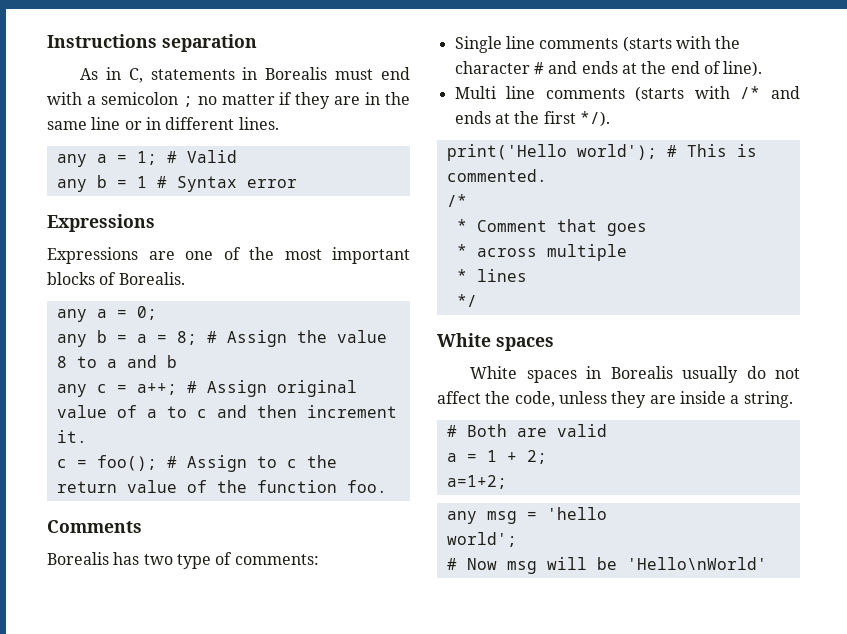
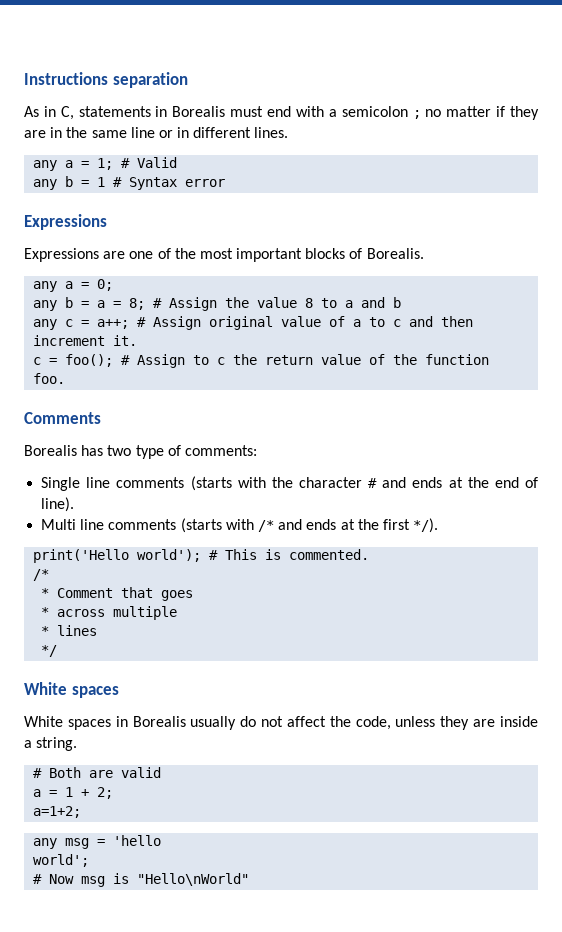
- # Now msg will be 'Hello\nWorld'
+ # Now msg is "Hello\nWorld"

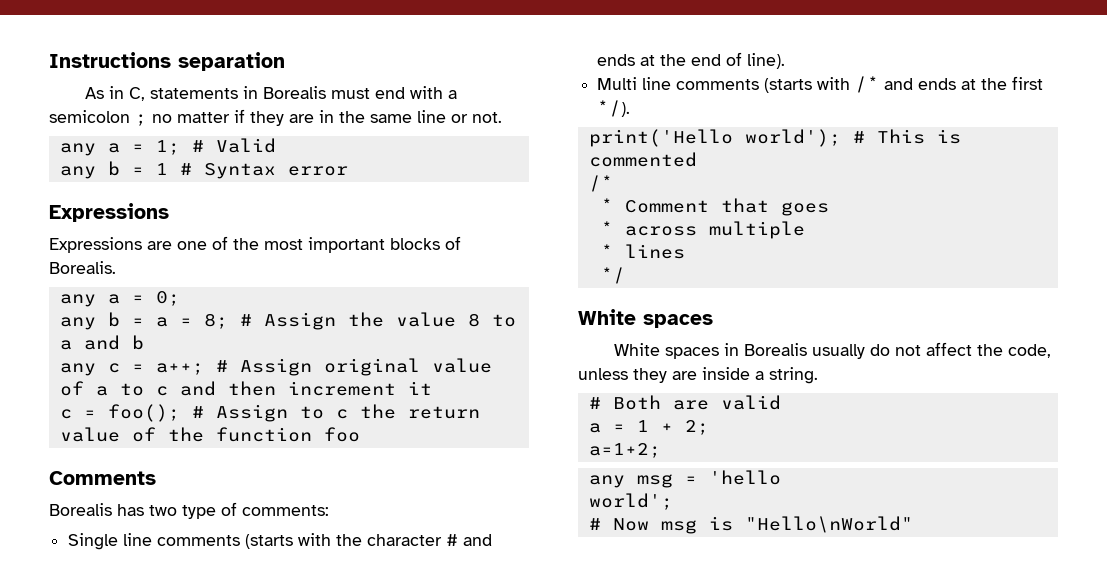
- As in C, statements in Borealis must end with a semicolon ; no matter if they are in the same line or in different lines.
+ As in C, statements in Borealis must end with a semicolon ; no matter if they are in the same line or not.
- any c = a++; # Assign original value of a to c and then increment it.
+ any c = a++; # Assign original value of a to c and then increment it
- c = foo(); # Assign to c the return value of the function foo.
+ c = foo(); # Assign to c the return value of the function foo
- print('Hello world'); # This is commented.
+ print('Hello world'); # This is commented

